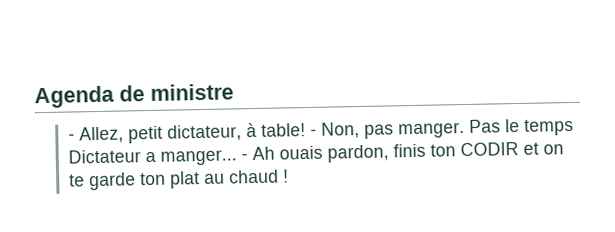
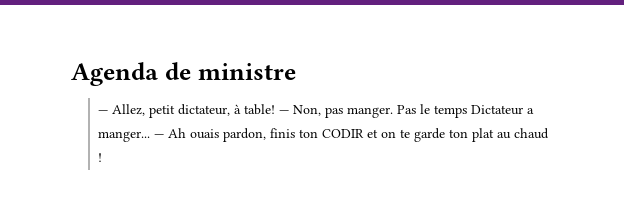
- - Allez, petit dictateur, à table!
+ — Allez, petit dictateur, à table!
- - Non, pas manger.
+ — Non, pas manger.
- - Ah ouais pardon, finis ton CODIR et on te garde ton plat au chaud !
+ — Ah ouais pardon, finis ton CODIR et on te garde ton plat au chaud !

